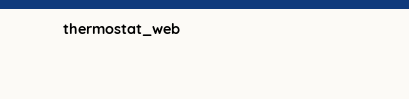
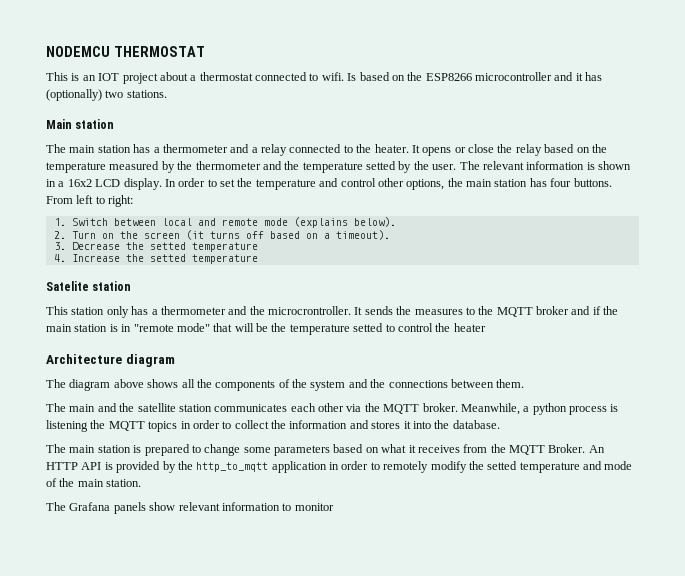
- thermostat_web
+ NODEMCU THERMOSTAT
+ This is an IOT project about a thermostat connected to wifi. Is based on the ESP8266 microcontroller and it has (optionally) two stations.
+ Main station
+ The main station has a thermometer and a relay connected to the heater. It opens or close the relay based on the temperature measured by the thermometer and the temperature setted by the user. The relevant information is shown in a 16x2 LCD display. In order to set the temperature and control other options, the main station has four buttons. From left to right:
+ 1. Switch between local and remote mode (explains below).
+ 2. Turn on the screen (it turns off based on a timeout).
+ 3. Decrease the setted temperature
+ 4. Increase the setted temperature
+ Satelite station
+ This station only has a thermometer and the microcrontroller. It sends the measures to the MQTT broker and if the main station is in "remote mode" that will be the temperature setted to control the heater
+ Architecture diagram
+ The diagram above shows all the components of the system and the connections between them.
+ The main and the satellite station communicates each other via the MQTT broker. Meanwhile, a python process is listening the MQTT topics in order to collect the information and stores it into the database.
+ The main station is prepared to change some parameters based on what it receives from the MQTT Broker. An HTTP API is provided by the http_to_mqtt application in order to remotely modify the setted temperature and mode of the main station.
+ The Grafana panels show relevant information to monitor

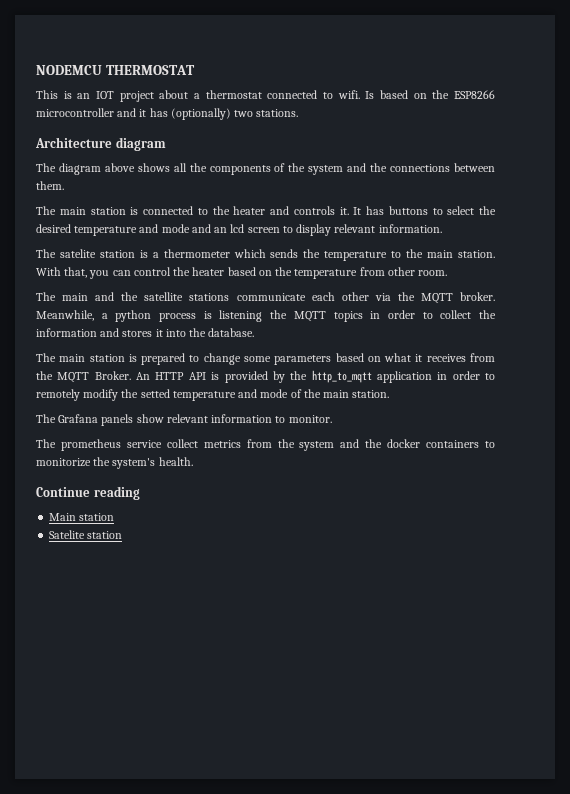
- Main station
- The main station has a thermometer and a relay connected to the heater. It opens or close the relay based on the temperature measured by the thermometer and the temperature setted by the user. The relevant information is shown in a 16x2 LCD display. In order to set the temperature and control other options, the main station has four buttons. From left to right:
- 1. Switch between local and remote mode (explains below).
- 2. Turn on the screen (it turns off based on a timeout).
- 3. Decrease the setted temperature
- 4. Increase the setted temperature
- Satelite station
- This station only has a thermometer and the microcrontroller. It sends the measures to the MQTT broker and if the main station is in "remote mode" that will be the temperature setted to control the heater
+ The main station is connected to the heater and controls it. It has buttons to select the desired temperature and mode and an lcd screen to display relevant information.
+ The satelite station is a thermometer which sends the temperature to the main station. With that, you can control the heater based on the temperature from other room.
- The main and the satellite station communicates each other via the MQTT broker.
+ The main and the satellite stations communicate each other via the MQTT broker.
- The Grafana panels show relevant information to monitor
+ The Grafana panels show relevant information to monitor.
+ The prometheus service collect metrics from the system and the docker containers to monitorize the system's health.
+ Continue reading
+ Main station
+ Satelite station

